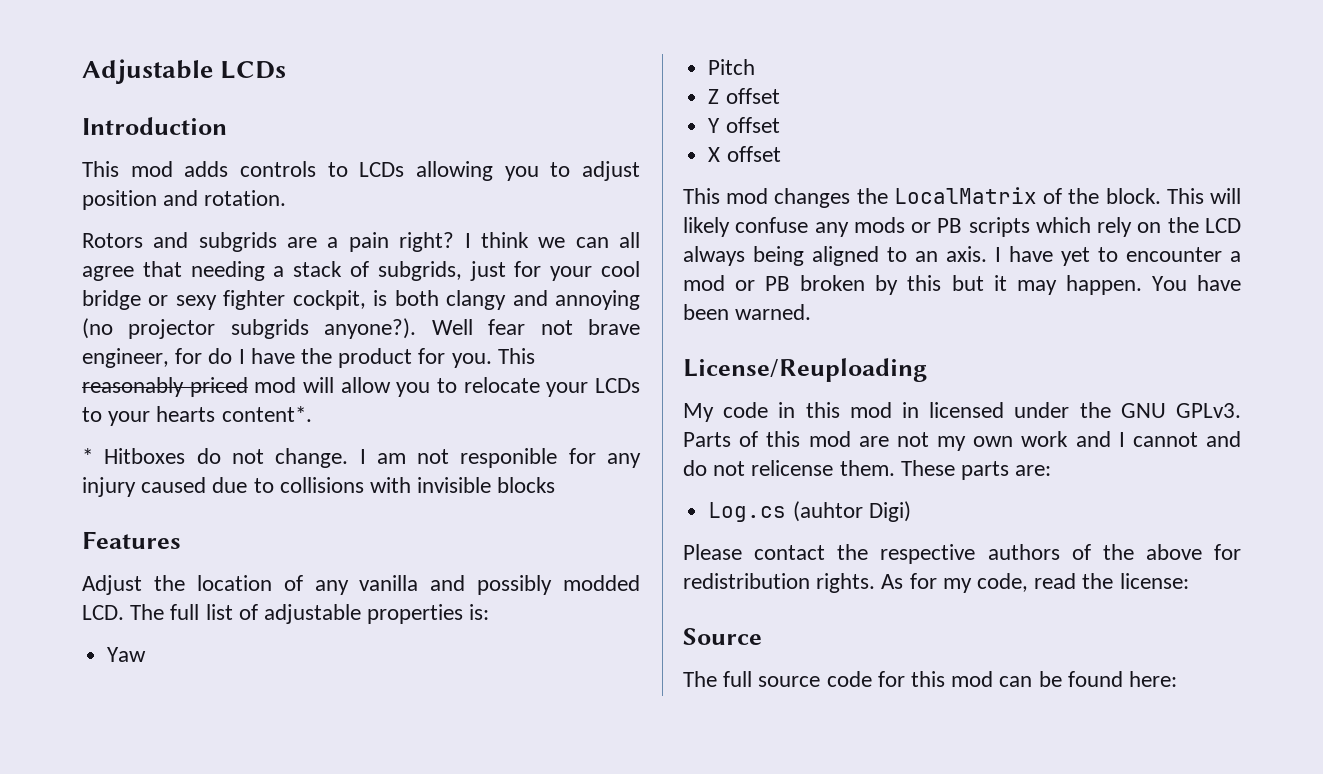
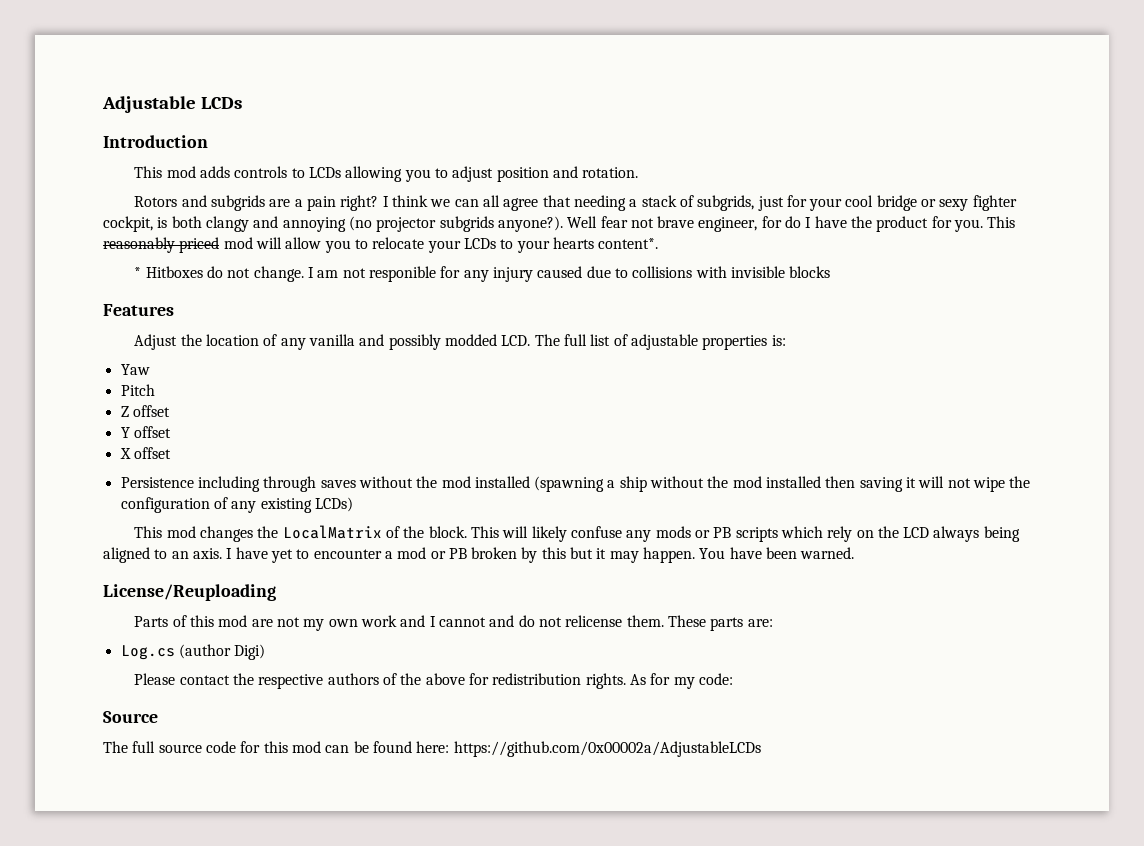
+ Persistence including through saves without the mod installed (spawning a ship without the mod installed then saving it will not wipe the configuration of any existing LCDs)
- My code in this mod in licensed under the GNU GPLv3.
- Log.cs (auhtor Digi)
+ Log.cs (author Digi)
- As for my code, read the license:
+ As for my code:
- The full source code for this mod can be found here:
+ The full source code for this mod can be found here: https://github.com/0x00002a/AdjustableLCDs

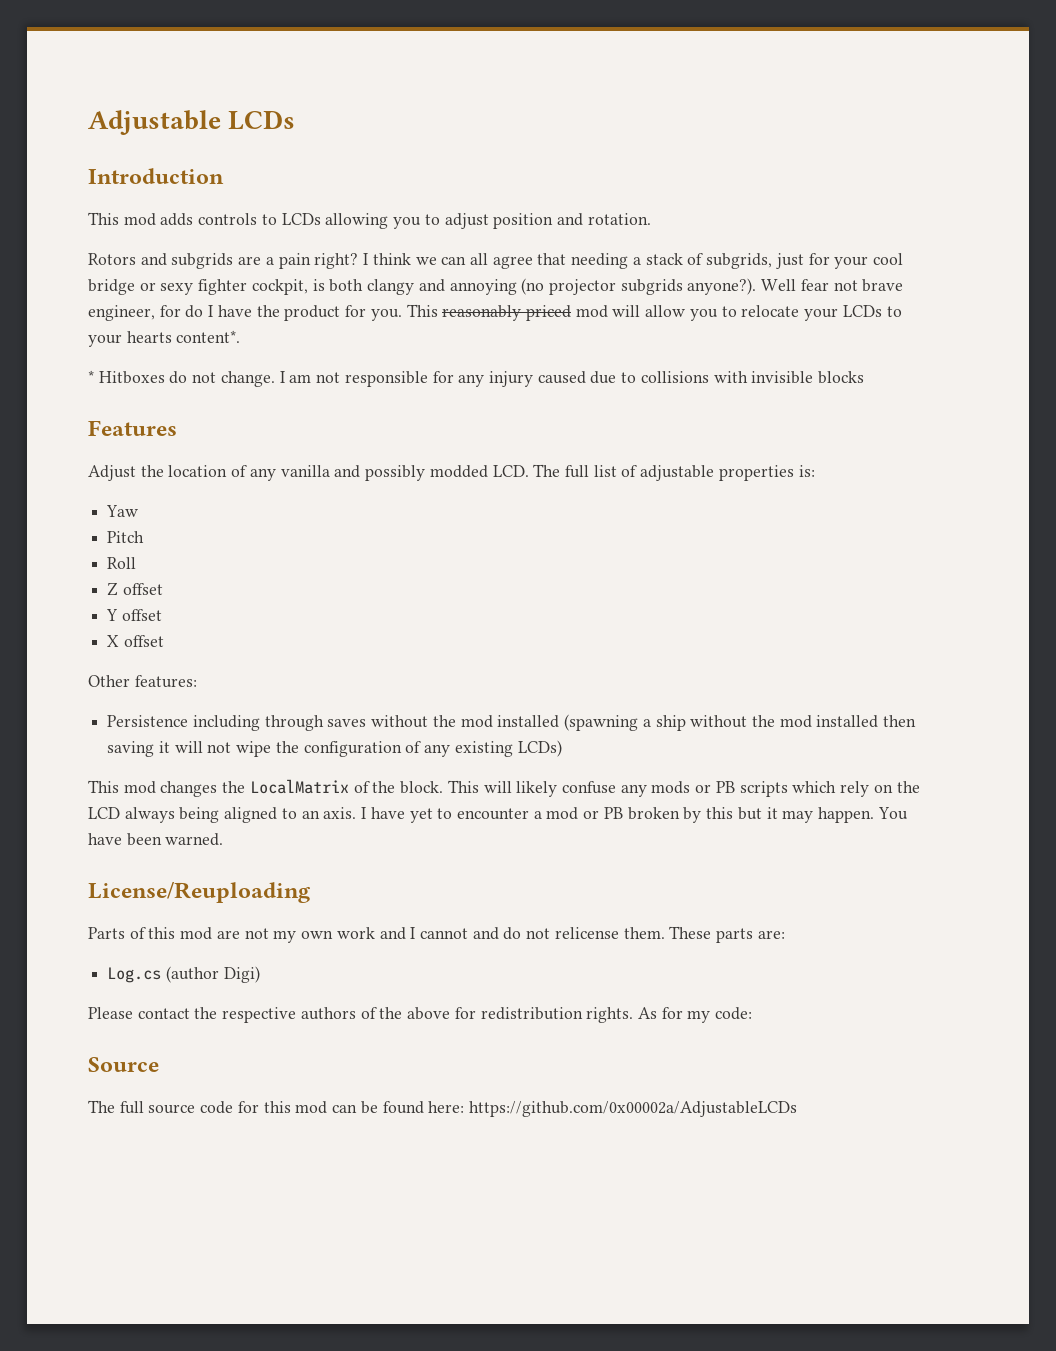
- I am not responible for any injury caused due to collisions with invisible blocks
+ I am not responsible for any injury caused due to collisions with invisible blocks
+ Roll
+ Other features:

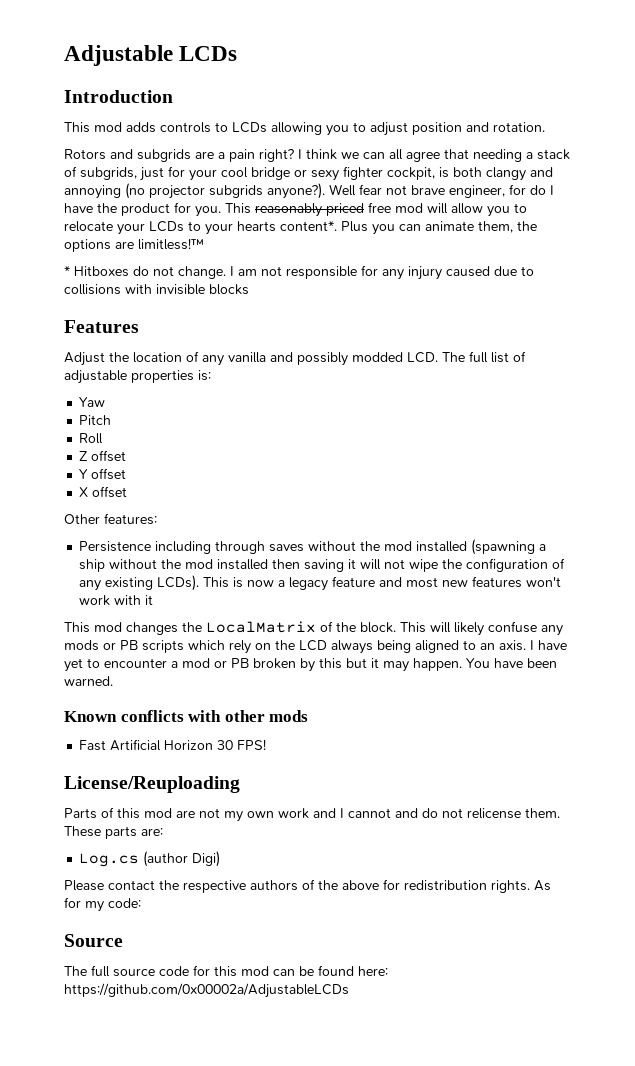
- This reasonably priced mod will allow you to relocate your LCDs to your hearts content*.
+ This reasonably priced free mod will allow you to relocate your LCDs to your hearts content*. Plus you can animate them, the options are limitless!™
- Persistence including through saves without the mod installed (spawning a ship without the mod installed then saving it will not wipe the configuration of any existing LCDs)
+ Persistence including through saves without the mod installed (spawning a ship without the mod installed then saving it will not wipe the configuration of any existing LCDs). This is now a legacy feature and most new features won't work with it
+ Known conflicts with other mods
+ Fast Artificial Horizon 30 FPS!

